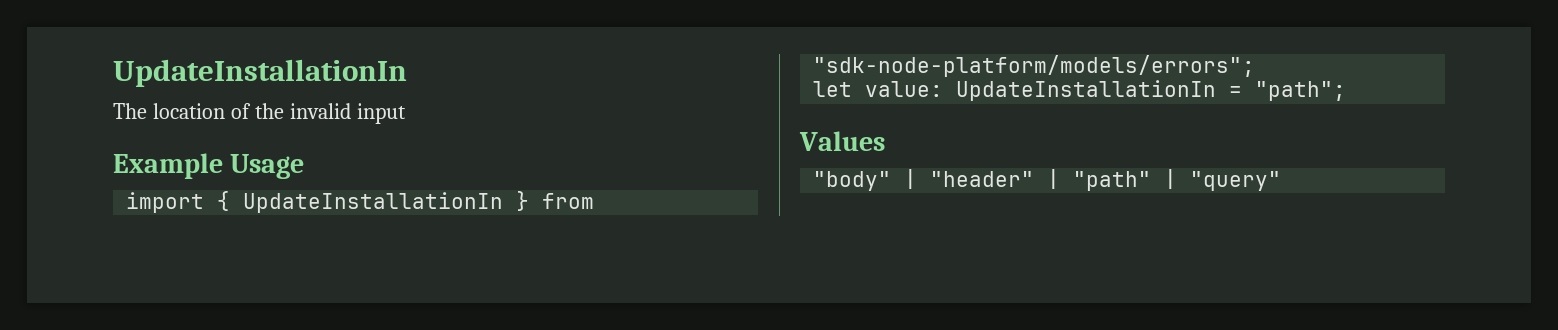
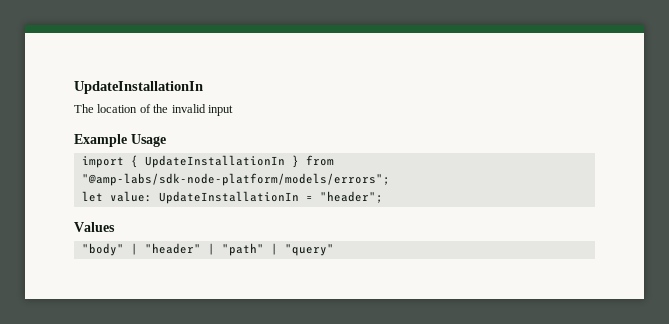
- import { UpdateInstallationIn } from "sdk-node-platform/models/errors";
+ import { UpdateInstallationIn } from "@amp-labs/sdk-node-platform/models/errors";
- let value: UpdateInstallationIn = "path";
+ let value: UpdateInstallationIn = "header";

